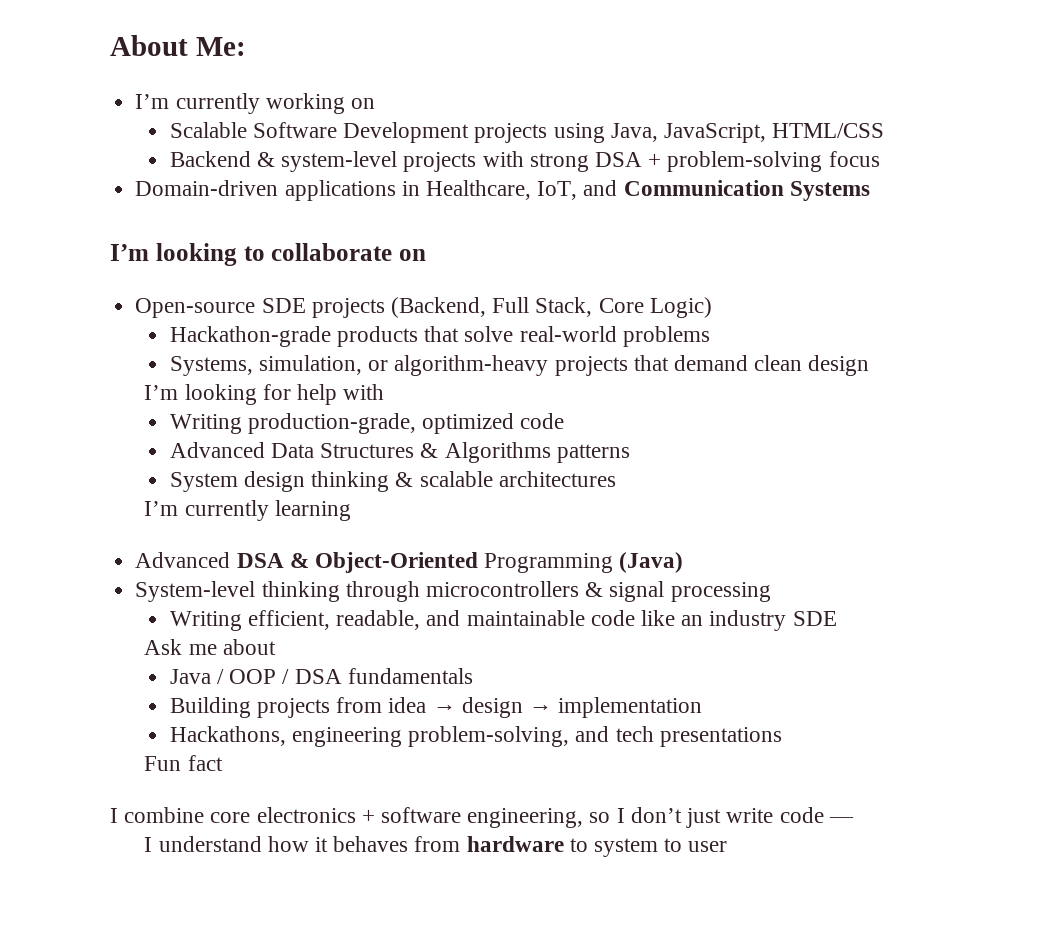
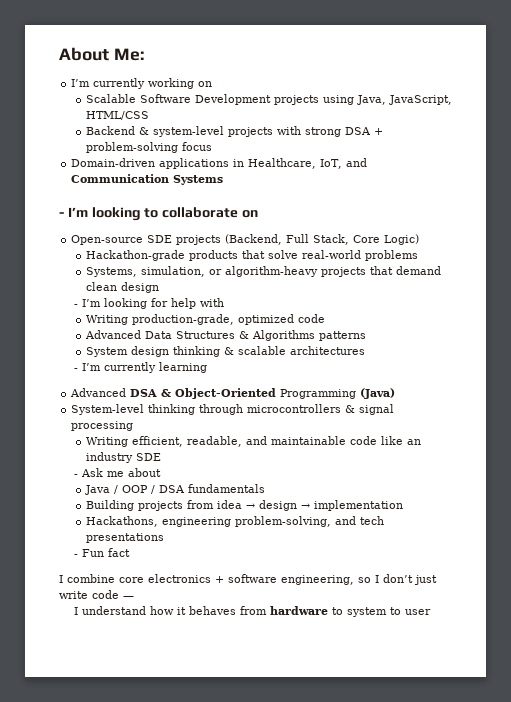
- I’m looking to collaborate on
+ - I’m looking to collaborate on
- I’m looking for help with
+ - I’m looking for help with
- I’m currently learning
+ - I’m currently learning
- Ask me about
+ - Ask me about
- Fun fact
+ - Fun fact

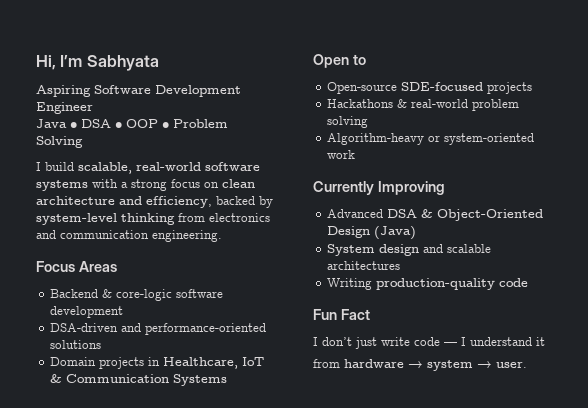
- About Me:
- I’m currently working on
- Scalable Software Development projects using Java, JavaScript, HTML/CSS
- Backend & system-level projects with strong DSA + problem-solving focus
- Domain-driven applications in Healthcare, IoT, and Communication Systems
+ Hi, I’m Sabhyata
+ Aspiring Software Development Engineer
+ Java • DSA • OOP • Problem Solving
+ I build scalable, real-world software systems with a strong focus on clean architecture and efficiency, backed by system-level thinking from electronics and communication engineering.
+ Focus Areas
+ Backend & core-logic software development
+ DSA-driven and performance-oriented solutions
+ Domain projects in Healthcare, IoT & Communication Systems
- - I’m looking to collaborate on
+ Open to
- Open-source SDE projects (Backend, Full Stack, Core Logic)
- Hackathon-grade products that solve real-world problems
- Systems, simulation, or algorithm-heavy projects that demand clean design
- - I’m looking for help with
- Writing production-grade, optimized code
- Advanced Data Structures & Algorithms patterns
- System design thinking & scalable architectures
- - I’m currently learning
+ Open-source SDE-focused projects
+ Hackathons & real-world problem solving
+ Algorithm-heavy or system-oriented work
+ Currently Improving
- Advanced DSA & Object-Oriented Programming (Java)
+ Advanced DSA & Object-Oriented Design (Java)
- System-level thinking through microcontrollers & signal processing
- Writing efficient, readable, and maintainable code like an industry SDE
- - Ask me about
- Java / OOP / DSA fundamentals
- Building projects from idea → design → implementation
- Hackathons, engineering problem-solving, and tech presentations
- - Fun fact
- I combine core electronics + software engineering, so I don’t just write code —
- I understand how it behaves from hardware to system to user
+ System design and scalable architectures
+ Writing production-quality code
+ Fun Fact
+ I don’t just write code — I understand it
+ from hardware → system → user.

